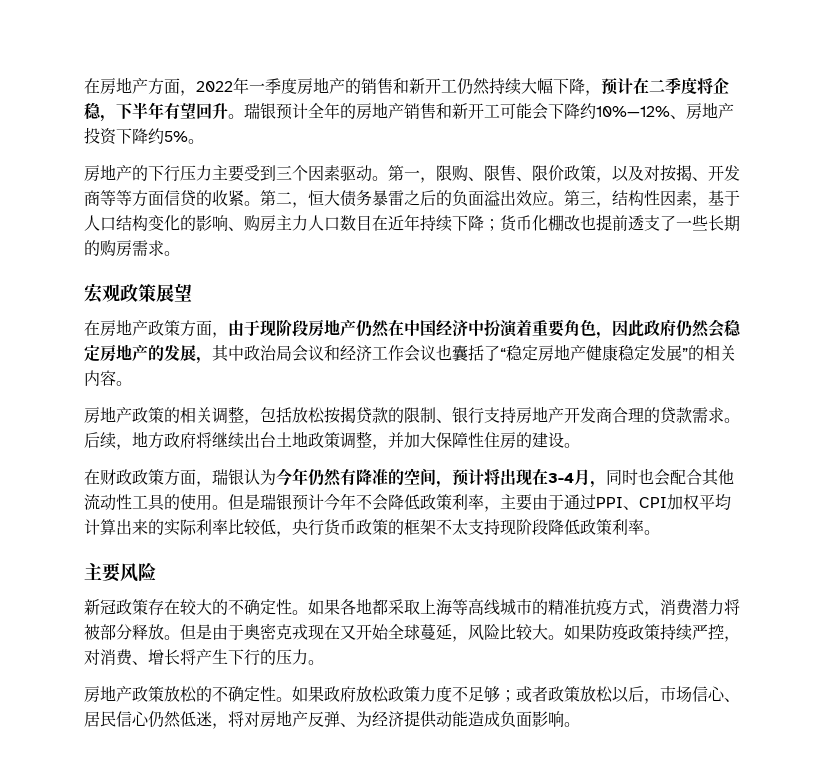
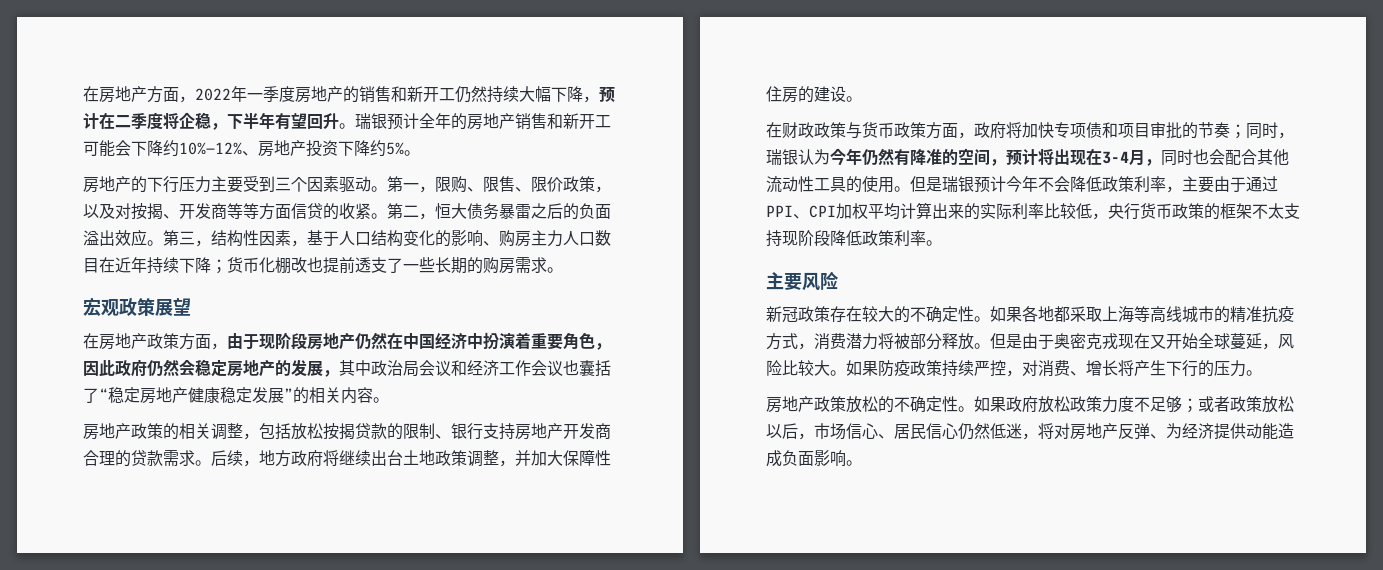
- 在财政政策方面，瑞银认为今年仍然有降准的空间，预计将出现在3-4月，同时也会配合其他流动性工具的使用。
+ 在财政政策与货币政策方面，政府将加快专项债和项目审批的节奏；同时，瑞银认为今年仍然有降准的空间，预计将出现在3-4月，同时也会配合其他流动性工具的使用。

